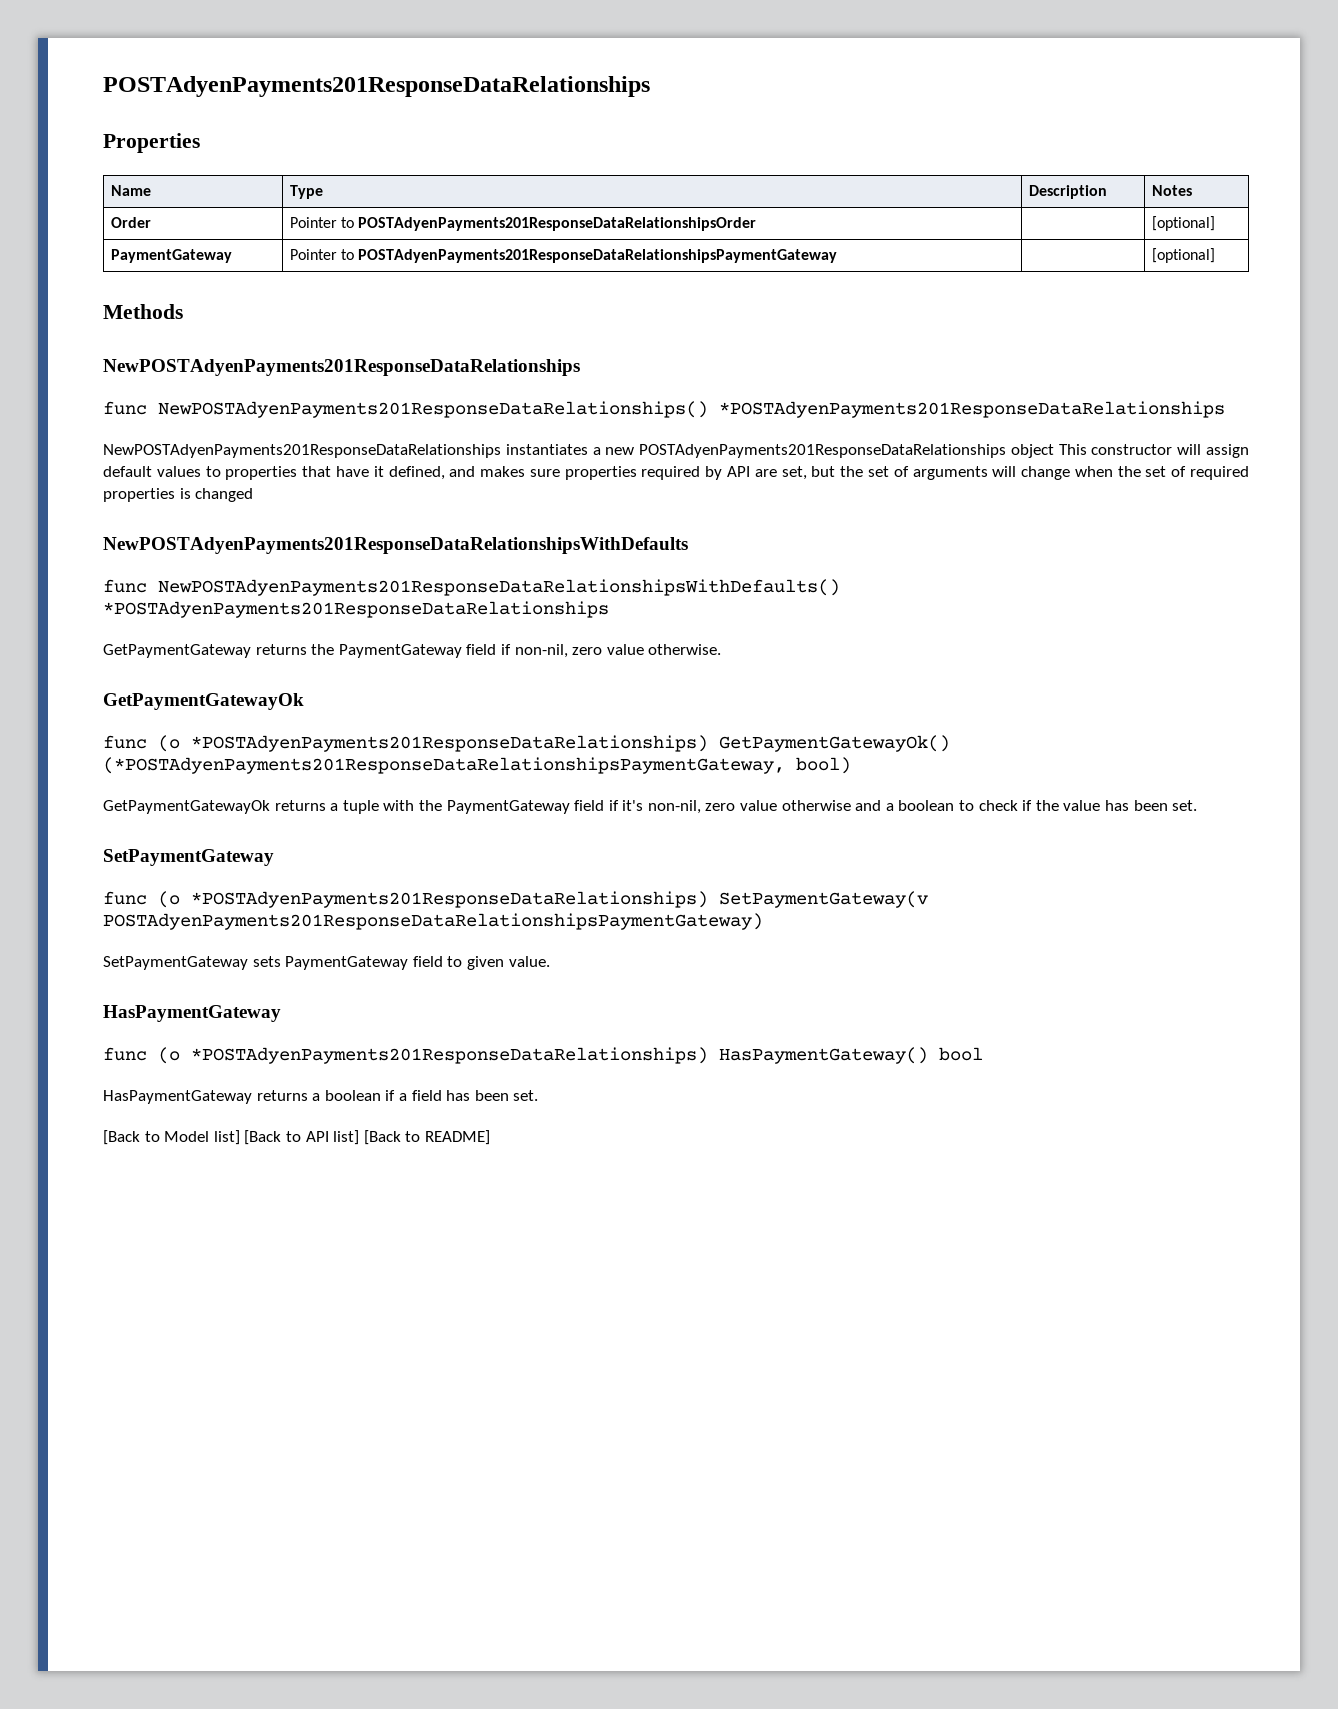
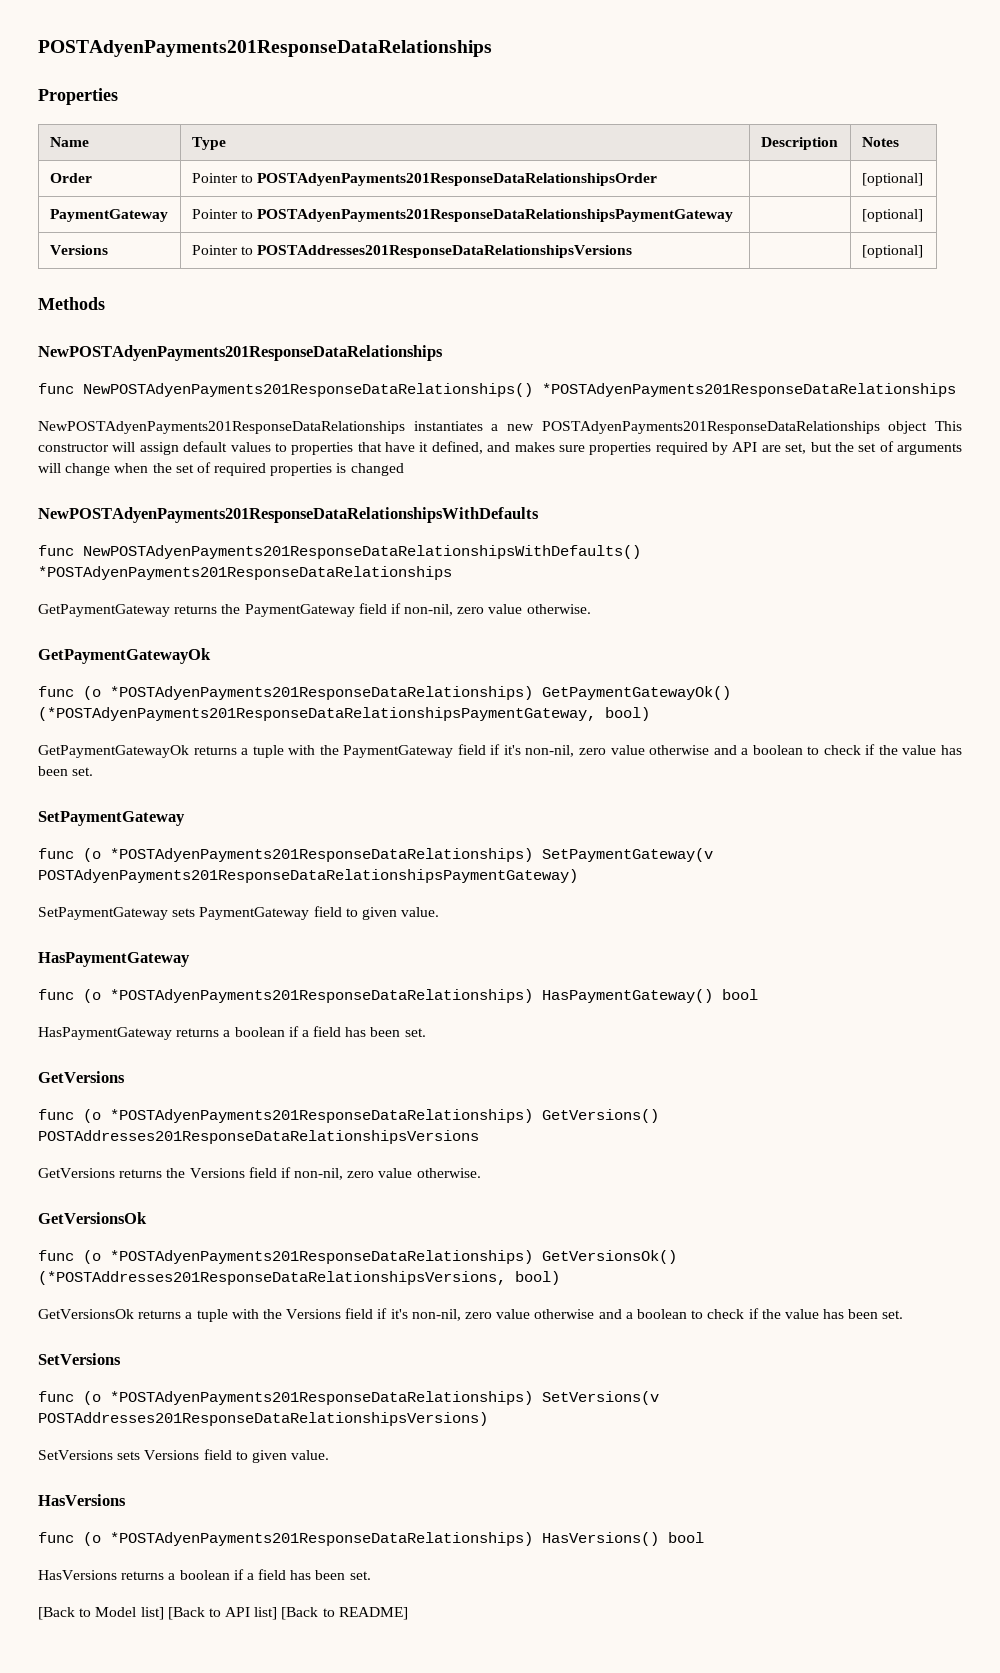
+ Versions | Pointer to POSTAddresses201ResponseDataRelationshipsVersions | | [optional]
  HasPaymentGateway returns a boolean if a field has been set.
+ GetVersions
+ func (o *POSTAdyenPayments201ResponseDataRelationships) GetVersions() POSTAddresses201ResponseDataRelationshipsVersions
+ GetVersions returns the Versions field if non-nil, zero value otherwise.
+ GetVersionsOk
+ func (o *POSTAdyenPayments201ResponseDataRelationships) GetVersionsOk() (*POSTAddresses201ResponseDataRelationshipsVersions, bool)
+ GetVersionsOk returns a tuple with the Versions field if it's non-nil, zero value otherwise and a boolean to check if the value has been set.
+ SetVersions
+ func (o *POSTAdyenPayments201ResponseDataRelationships) SetVersions(v POSTAddresses201ResponseDataRelationshipsVersions)
+ SetVersions sets Versions field to given value.
+ HasVersions
+ func (o *POSTAdyenPayments201ResponseDataRelationships) HasVersions() bool
+ HasVersions returns a boolean if a field has been set.

